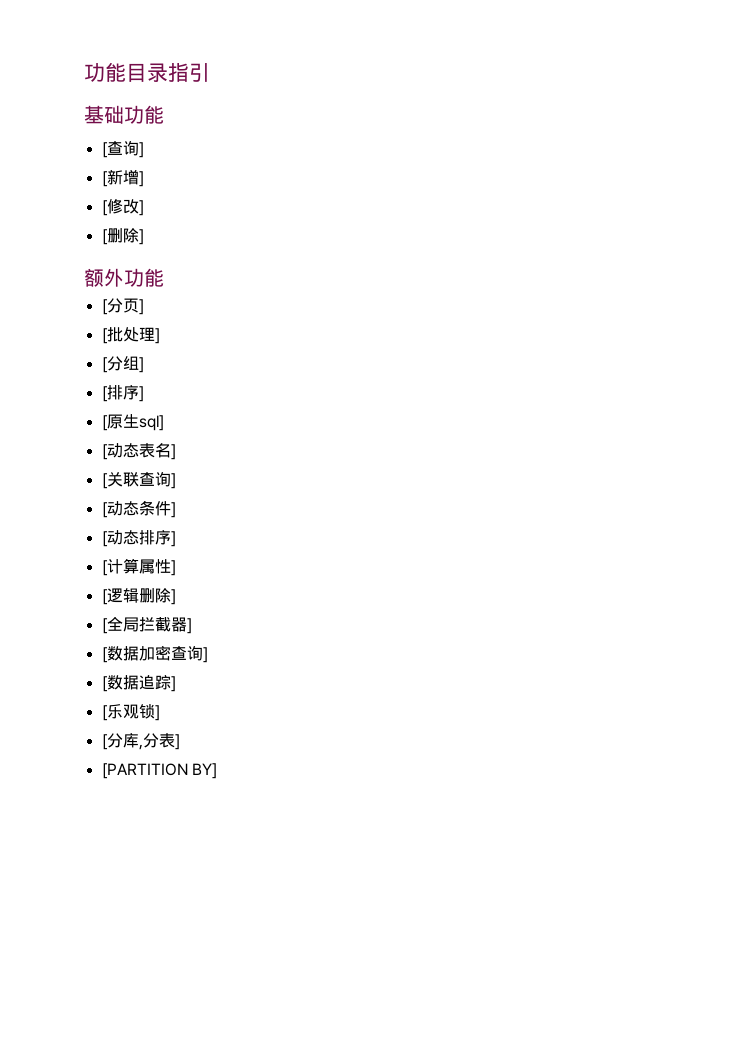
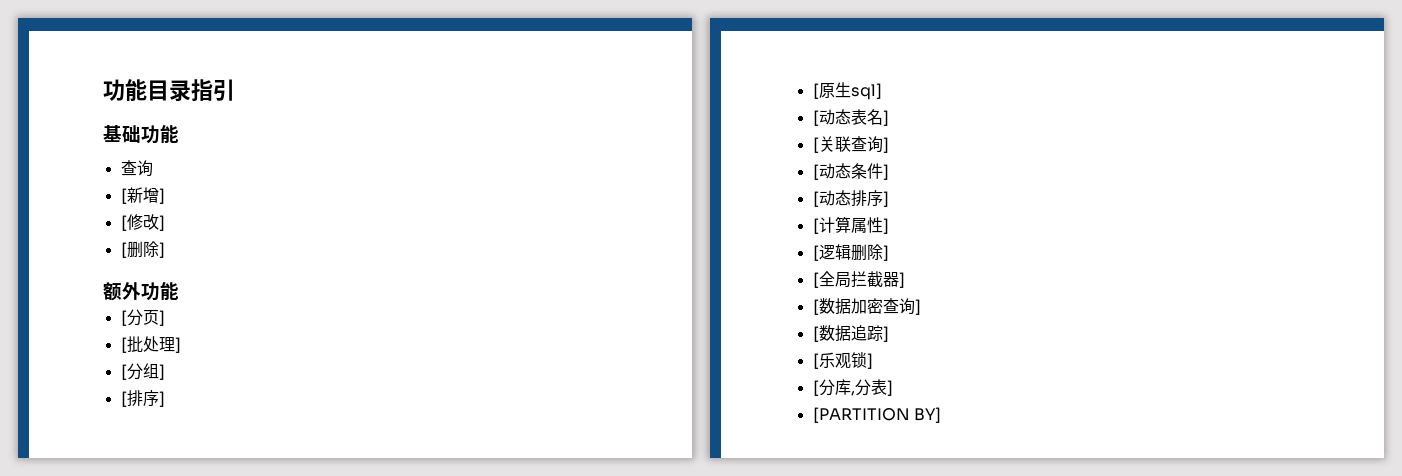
  基础功能
- [查询]
+ 查询

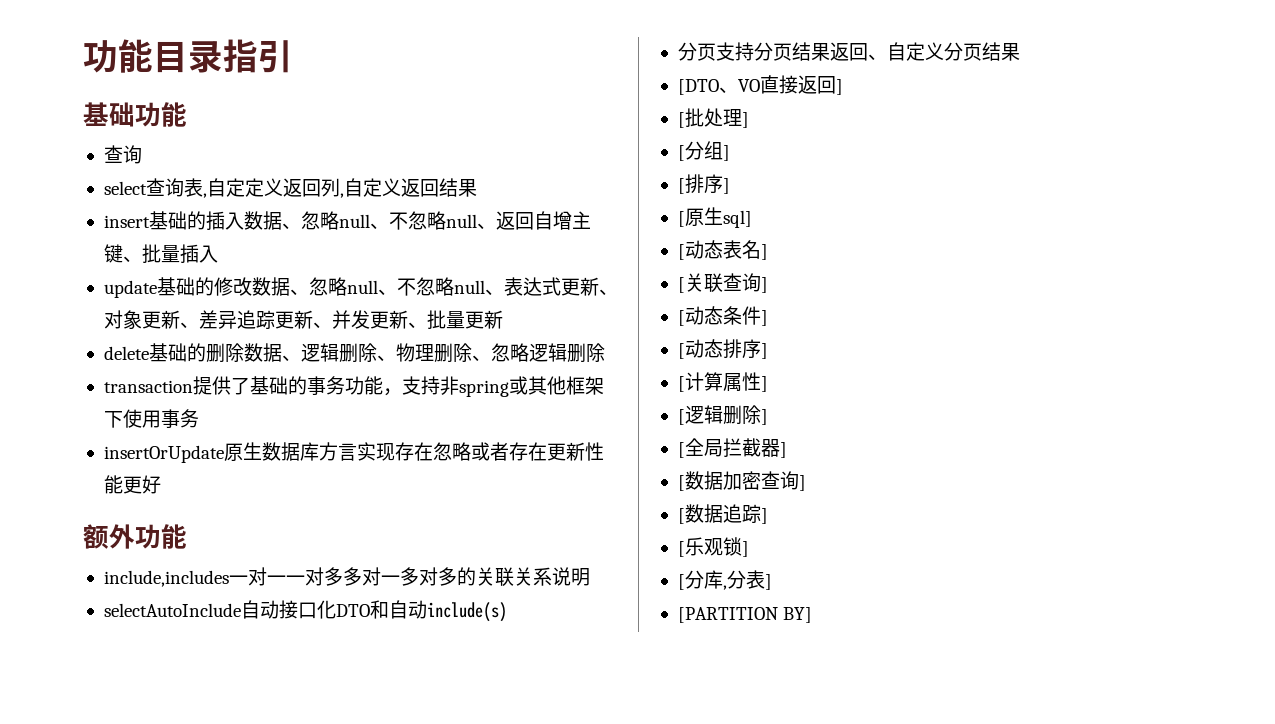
- [新增]
- [修改]
- [删除]
+ select查询表,自定定义返回列,自定义返回结果
+ insert基础的插入数据、忽略null、不忽略null、返回自增主键、批量插入
+ update基础的修改数据、忽略null、不忽略null、表达式更新、对象更新、差异追踪更新、并发更新、批量更新
+ delete基础的删除数据、逻辑删除、物理删除、忽略逻辑删除
+ transaction提供了基础的事务功能，支持非spring或其他框架下使用事务
+ insertOrUpdate原生数据库方言实现存在忽略或者存在更新性能更好
  额外功能
- [分页]
+ include,includes一对一一对多多对一多对多的关联关系说明
+ selectAutoInclude自动接口化DTO和自动include(s)
+ 分页支持分页结果返回、自定义分页结果
+ [DTO、VO直接返回]

